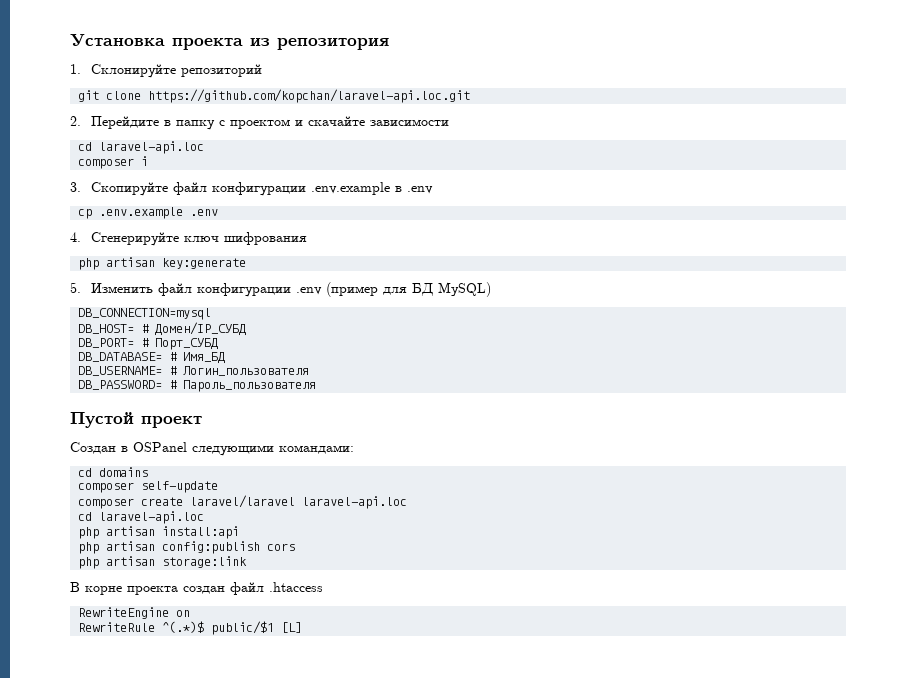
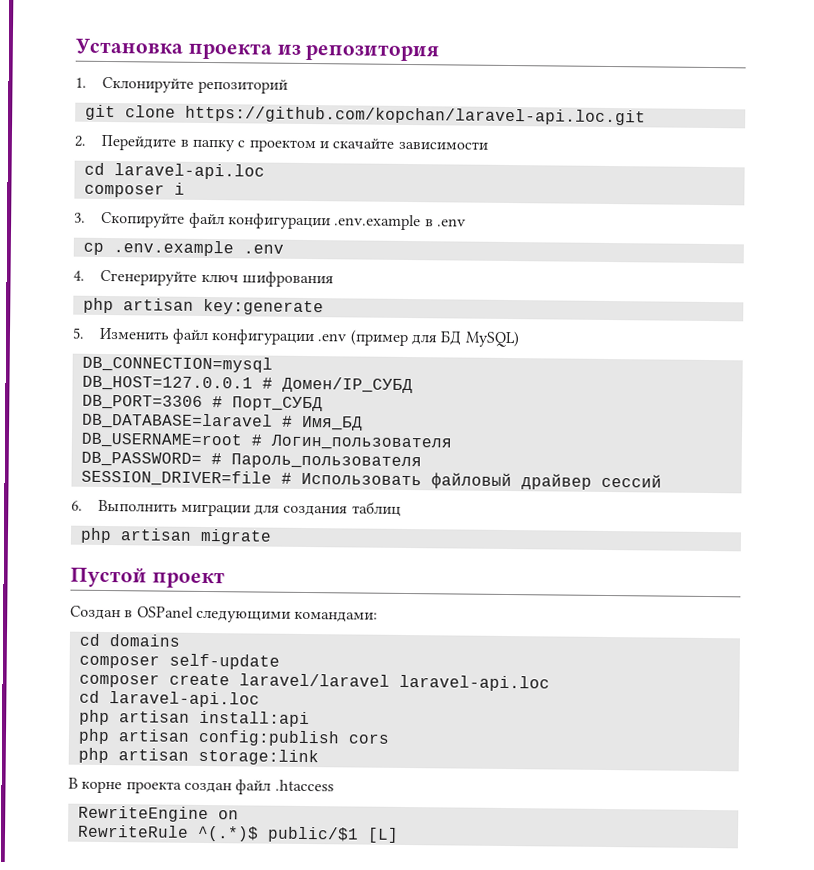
- DB_HOST= # Домен/IP_СУБД
+ DB_HOST=127.0.0.1 # Домен/IP_СУБД
- DB_PORT= # Порт_СУБД
+ DB_PORT=3306 # Порт_СУБД
- DB_DATABASE= # Имя_БД
+ DB_DATABASE=laravel # Имя_БД
- DB_USERNAME= # Логин_пользователя
+ DB_USERNAME=root # Логин_пользователя
+ SESSION_DRIVER=file # Использовать файловый драйвер сессий
+ 6. Выполнить миграции для создания таблиц
+ php artisan migrate

